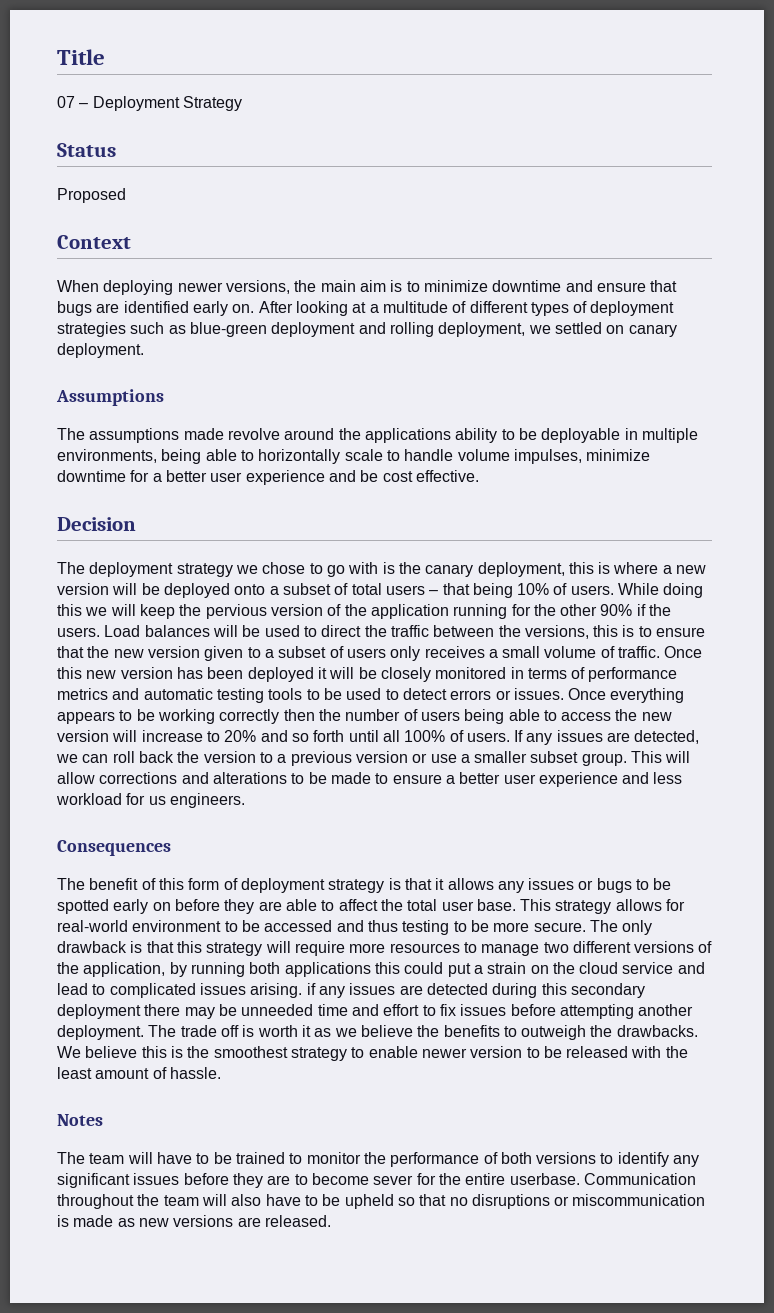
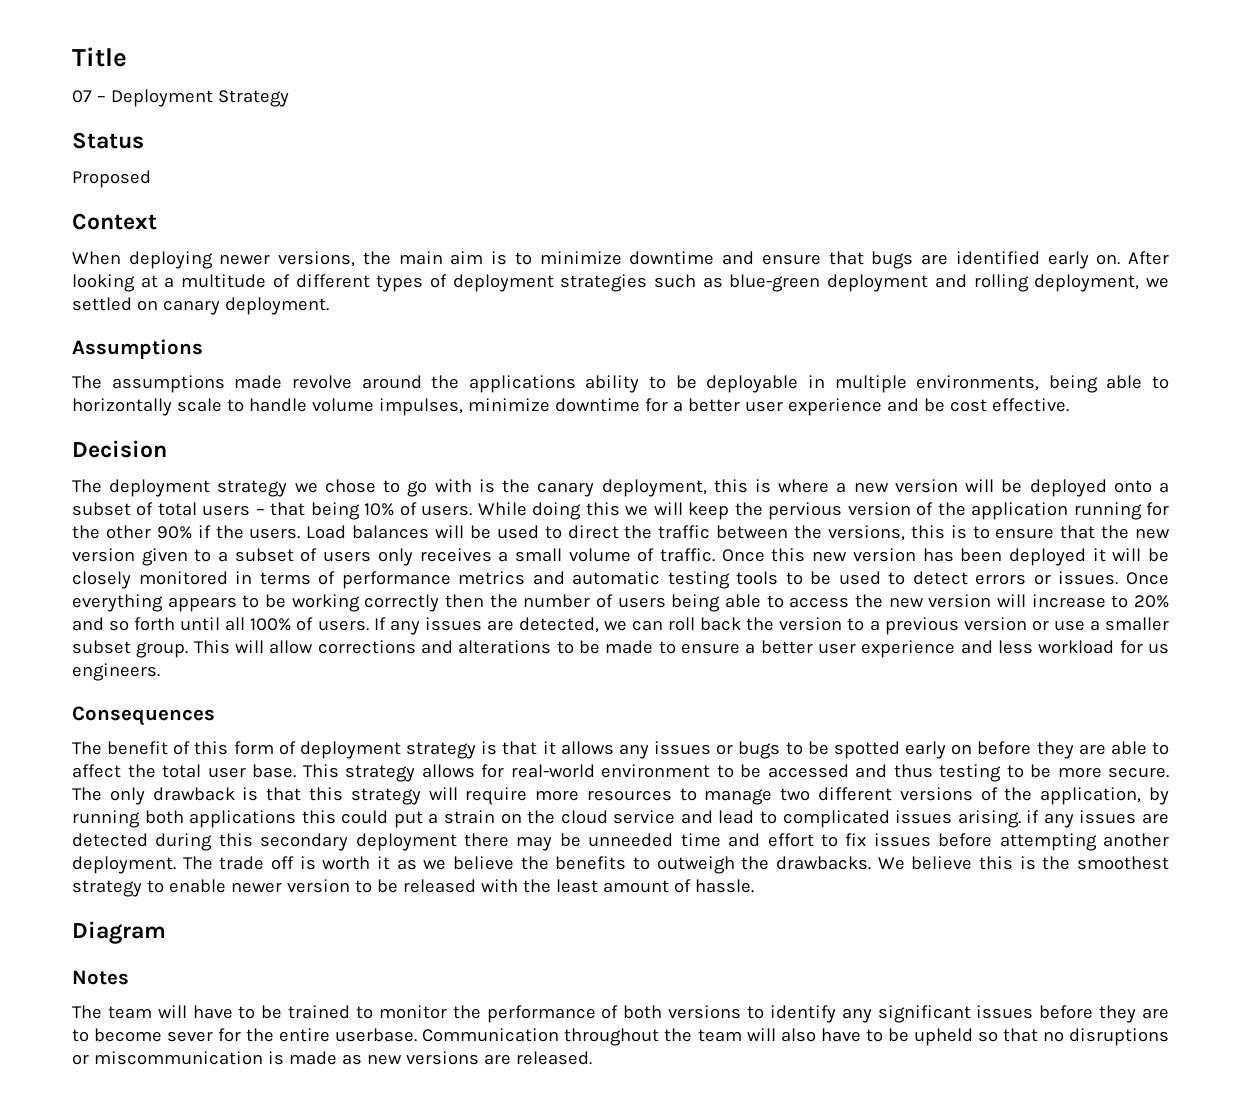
+ Diagram

